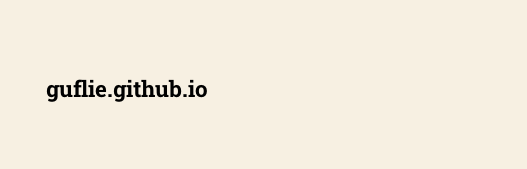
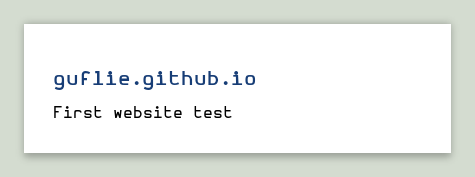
+ First website test

